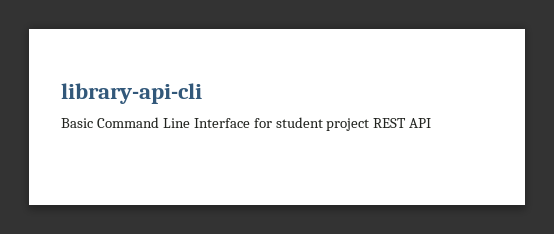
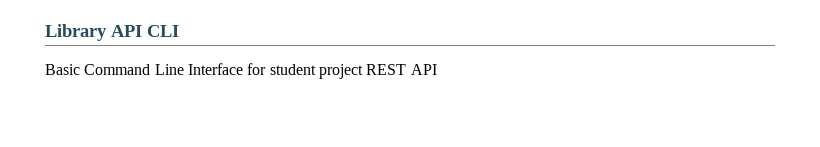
- library-api-cli
+ Library API CLI

